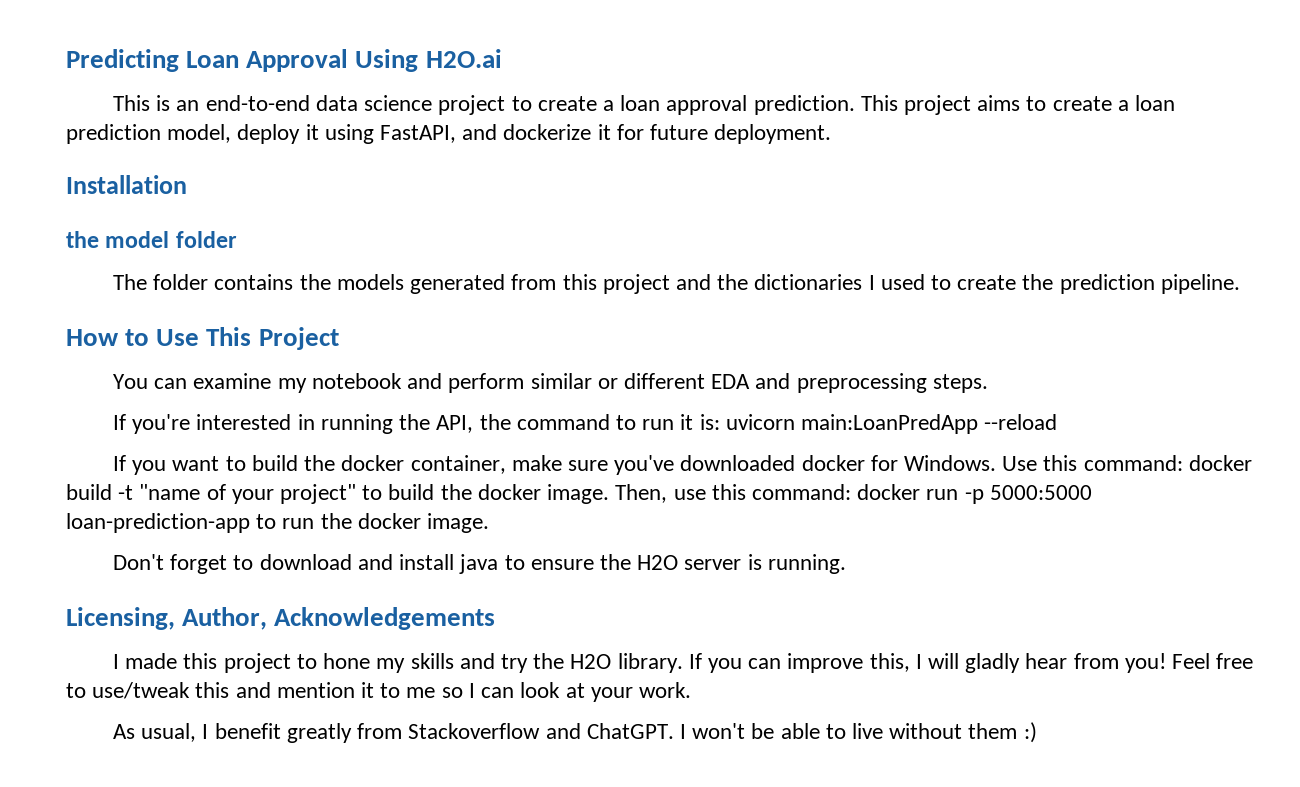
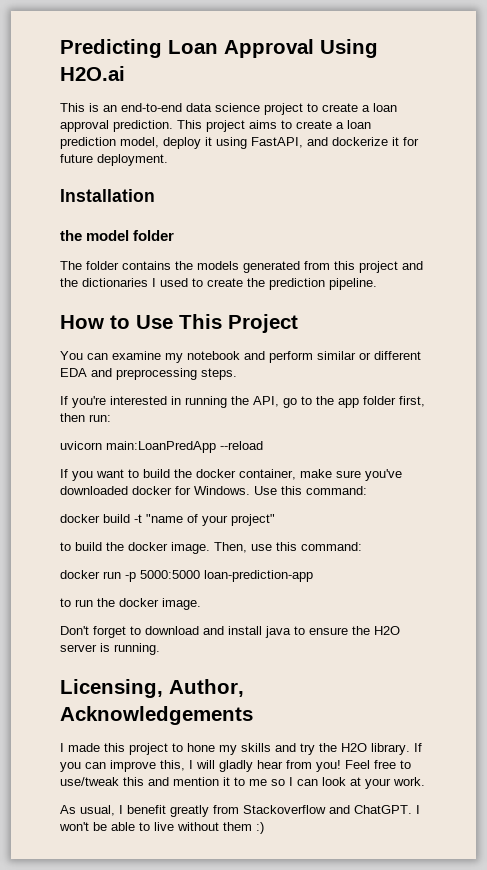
- If you're interested in running the API, the command to run it is: uvicorn main:LoanPredApp --reload
+ If you're interested in running the API, go to the app folder first, then run:
+ uvicorn main:LoanPredApp --reload
- Use this command: docker build -t "name of your project" to build the docker image.
+ Use this command:
+ docker build -t "name of your project"
+ to build the docker image.
- Then, use this command: docker run -p 5000:5000 loan-prediction-app to run the docker image.
+ Then, use this command:
+ docker run -p 5000:5000 loan-prediction-app
+ to run the docker image.

